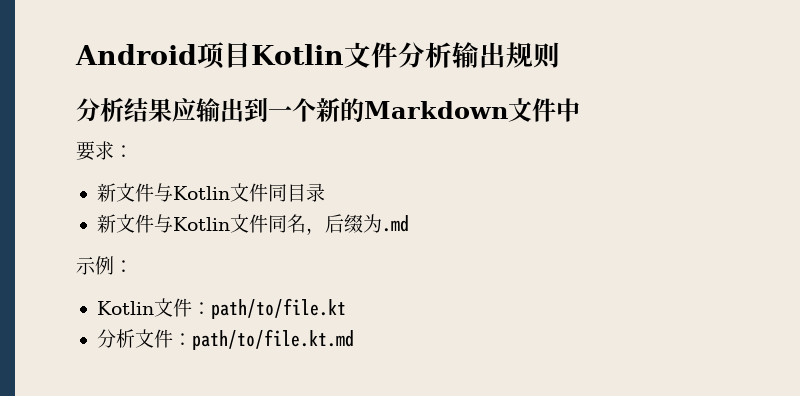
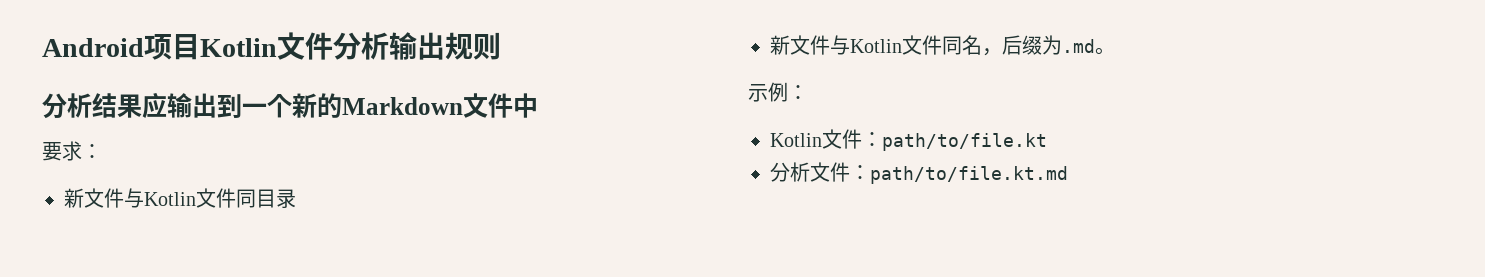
- 新文件与Kotlin文件同名，后缀为.md
+ 新文件与Kotlin文件同名，后缀为.md。

